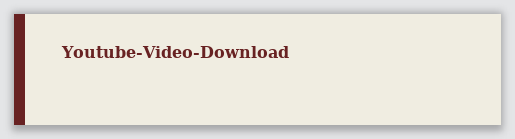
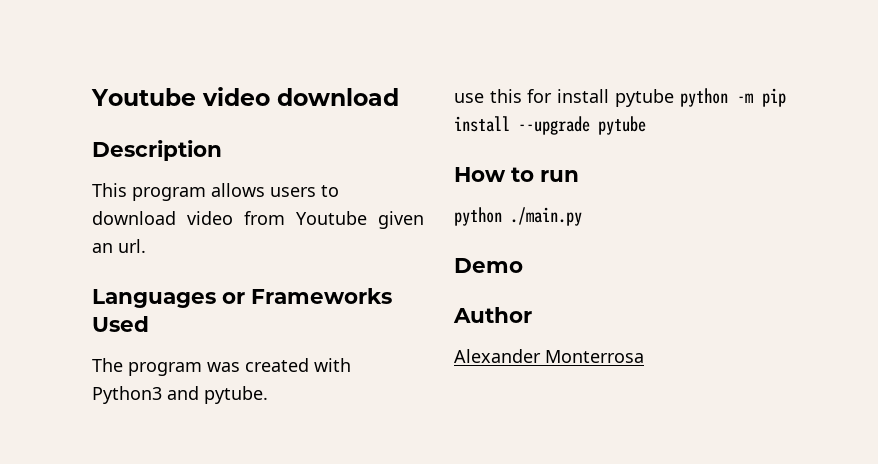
- Youtube-Video-Download
+ Youtube video download
+ Description
+ This program allows users to download video from Youtube given an url.
+ Languages or Frameworks Used
+ The program was created with Python3 and pytube.
+ use this for install pytube python -m pip install --upgrade pytube
+ How to run
+ python ./main.py
+ Demo
+ Author
+ Alexander Monterrosa

